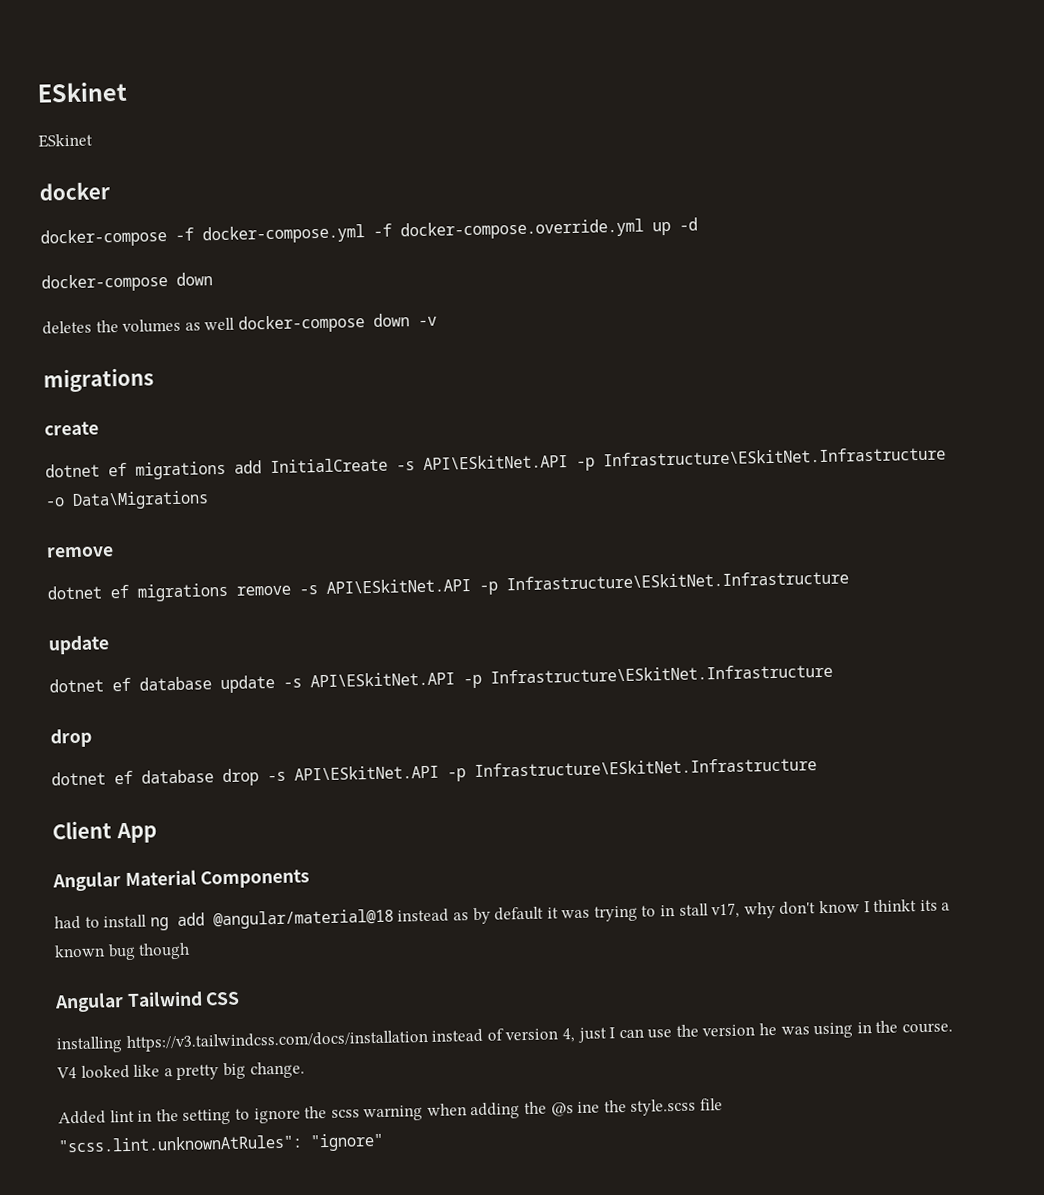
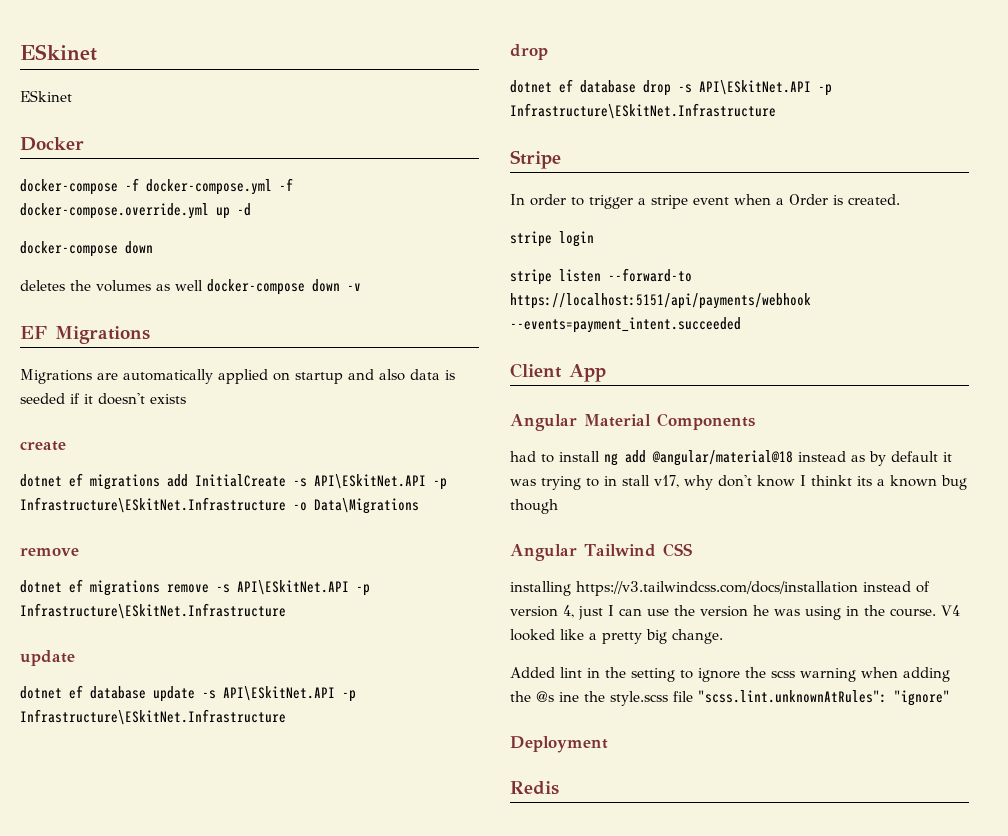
- docker
+ Docker
  deletes the volumes as well docker-compose down -v
- migrations
+ EF Migrations
+ Migrations are automatically applied on startup and also data is seeded if it doesn't exists
+ Stripe
+ In order to trigger a stripe event when a Order is created.
+ stripe login
+ stripe listen --forward-to https://localhost:5151/api/payments/webhook --events=payment_intent.succeeded
+ Deployment
+ Redis

